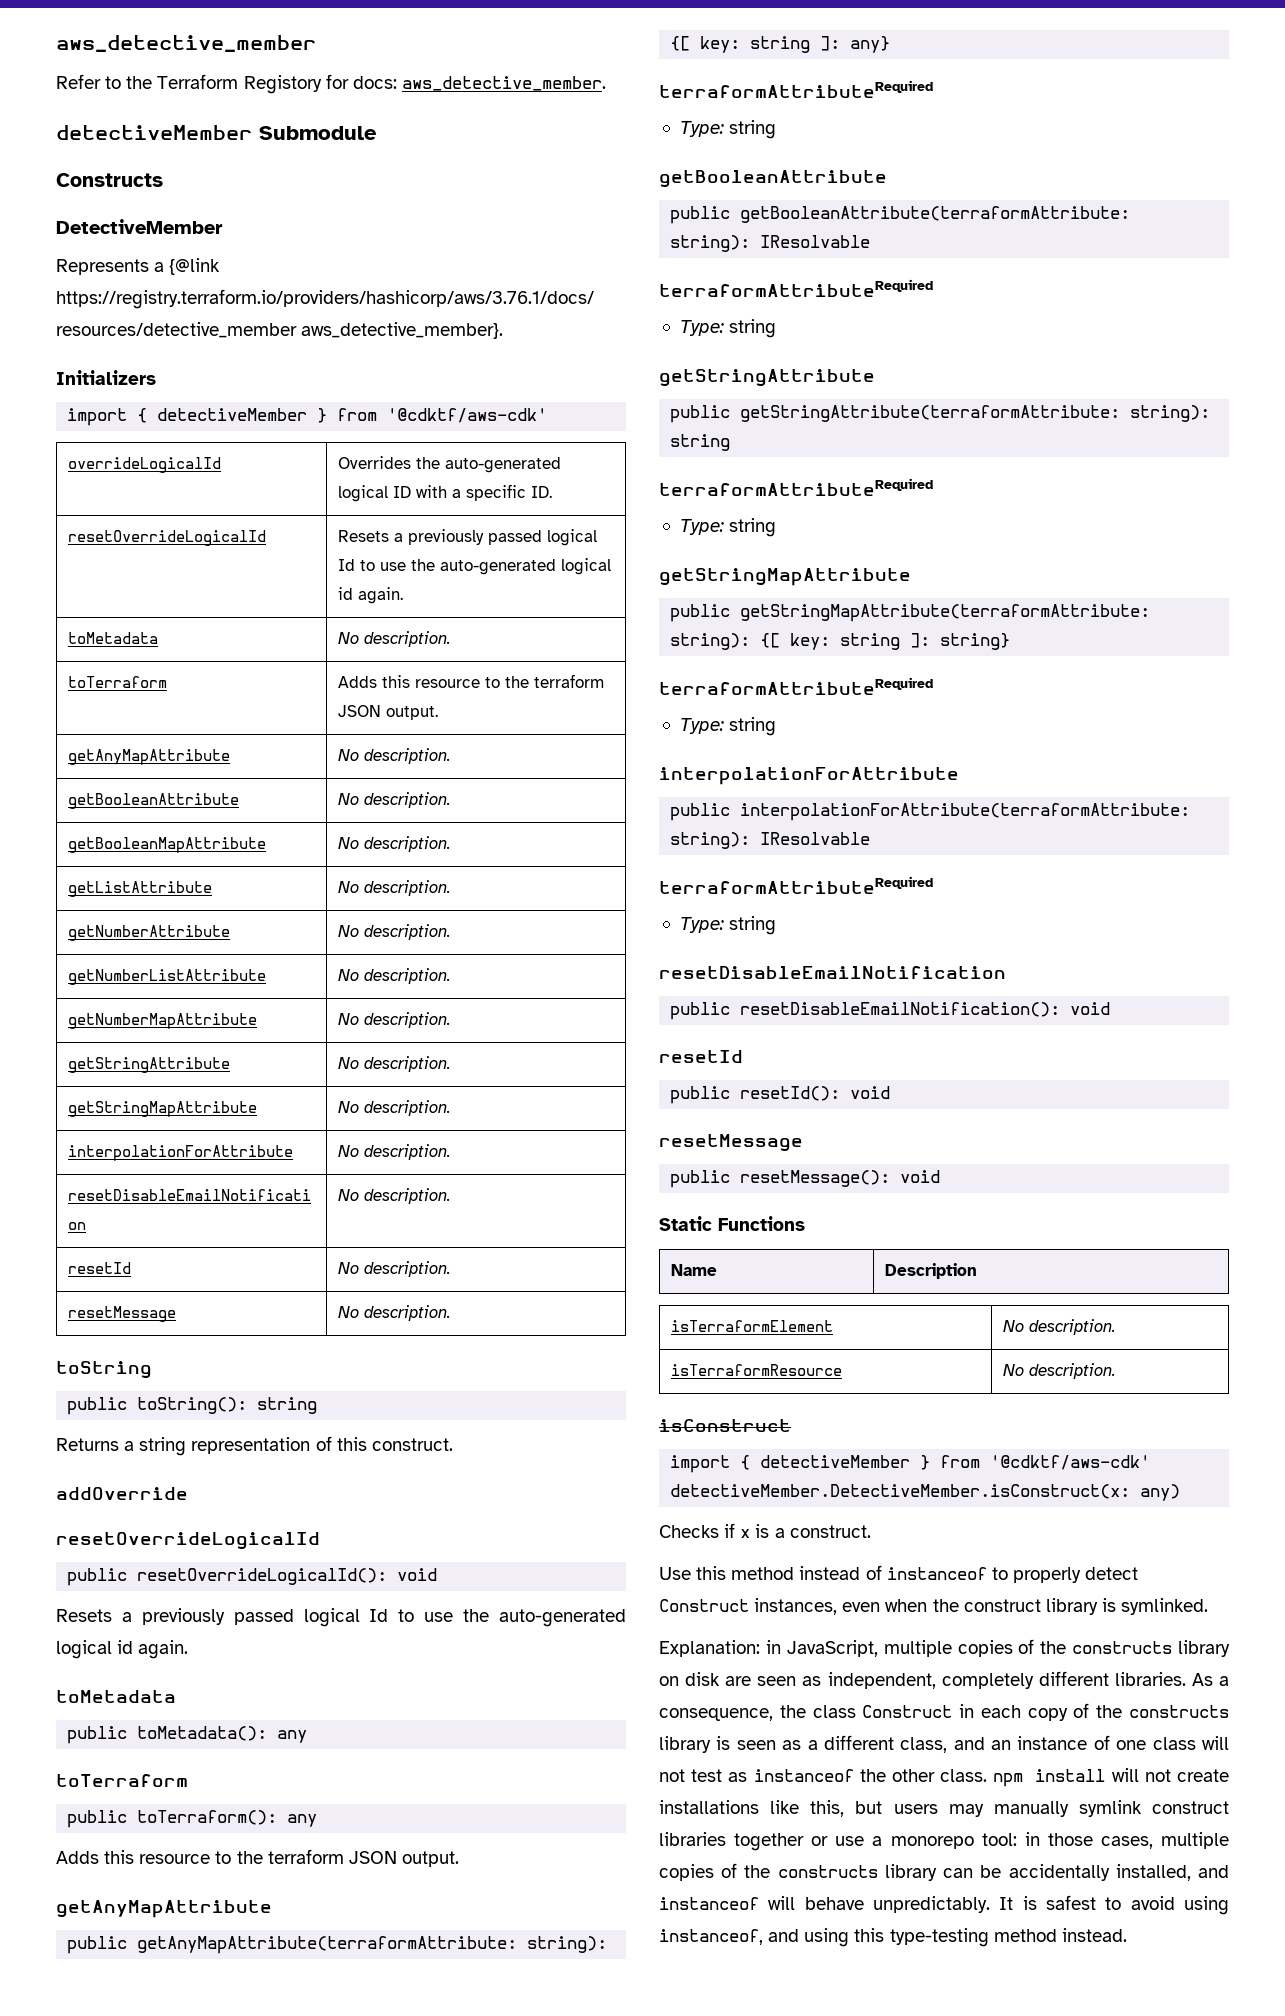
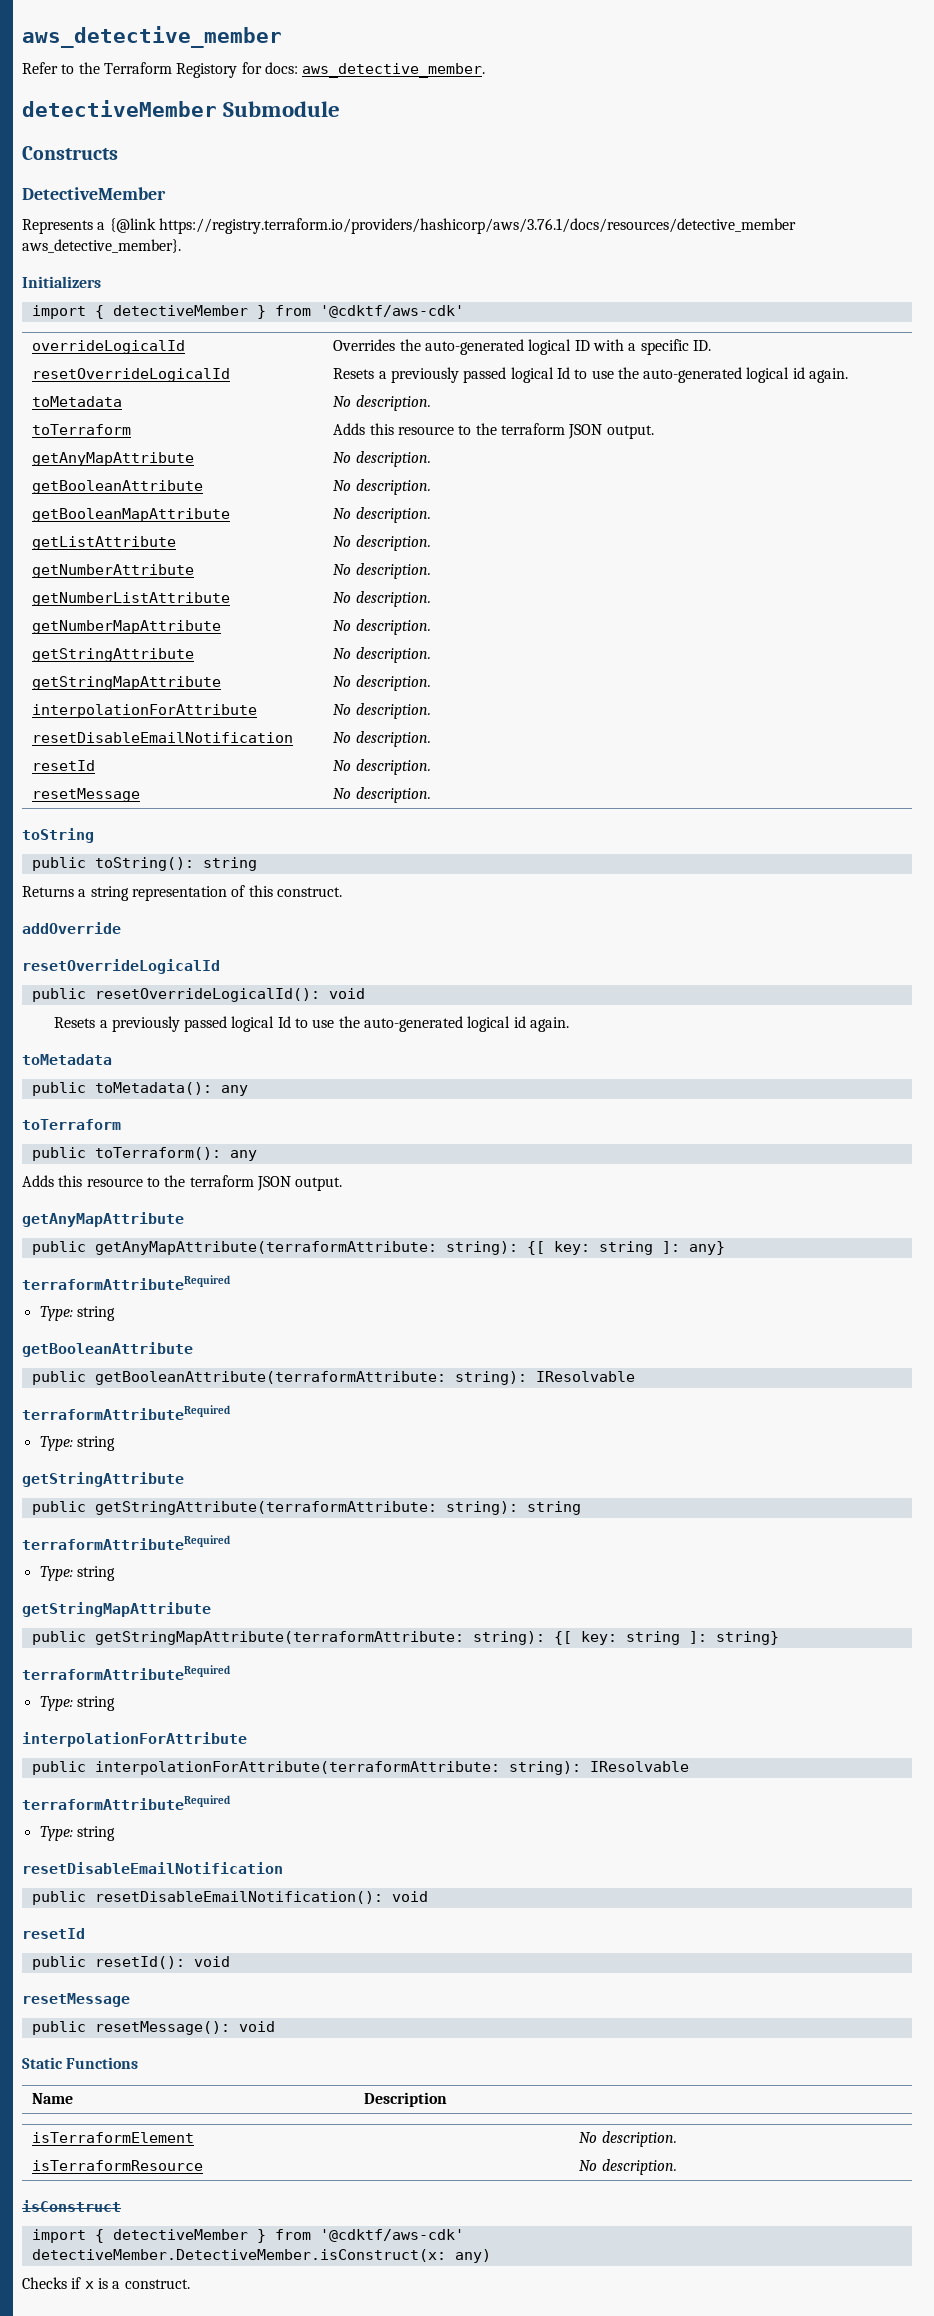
- Use this method instead of instanceof to properly detect Construct instances, even when the construct library is symlinked.
- Explanation: in JavaScript, multiple copies of the constructs library on disk are seen as independent, completely different libraries. As a consequence, the class Construct in each copy of the constructs library is seen as a different class, and an instance of one class will not test as instanceof the other class. npm install will not create installations like this, but users may manually symlink construct libraries together or use a monorepo tool: in those cases, multiple copies of the constructs library can be accidentally installed, and instanceof will behave unpredictably. It is safest to avoid using instanceof, and using this type-testing method instead.

